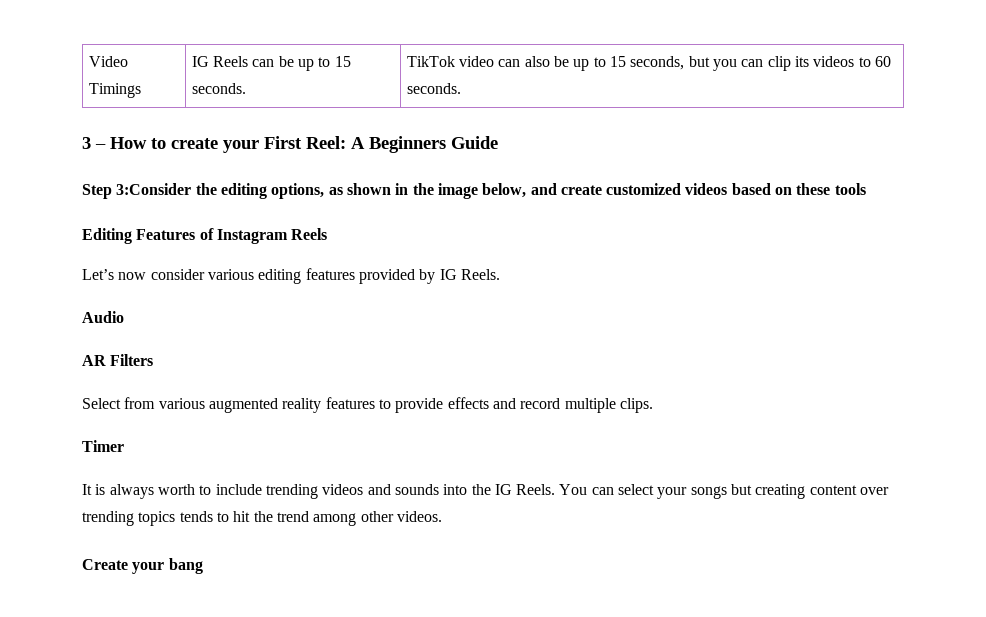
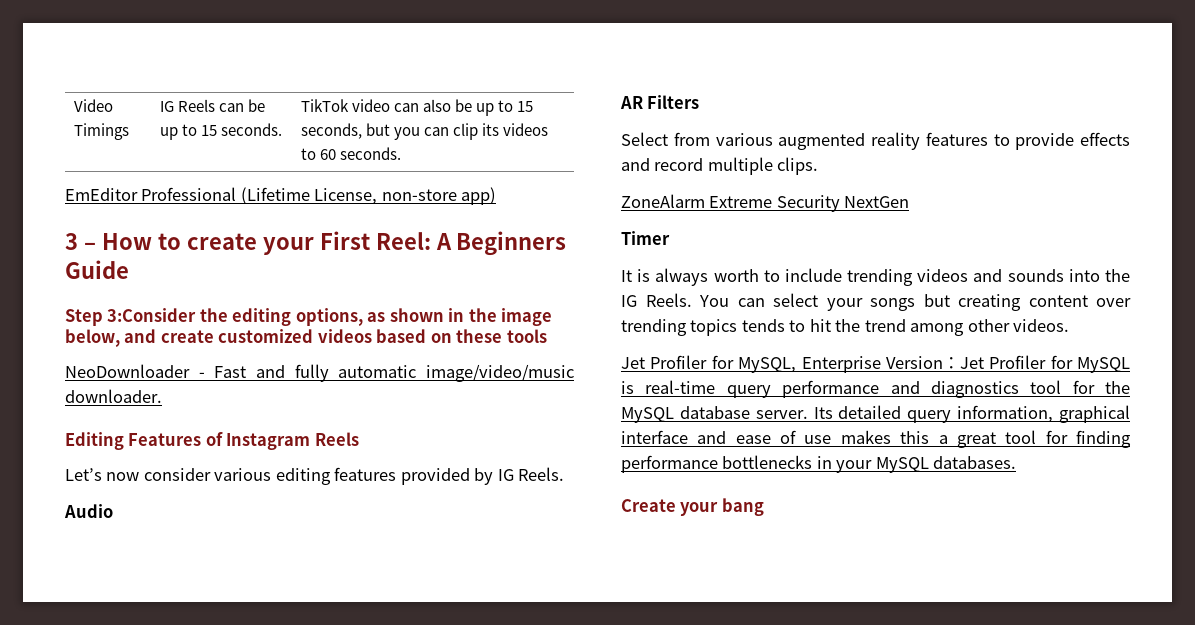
+ EmEditor Professional (Lifetime License, non-store app)
+ NeoDownloader - Fast and fully automatic image/video/music downloader.
+ ZoneAlarm Extreme Security NextGen
+ Jet Profiler for MySQL, Enterprise Version：Jet Profiler for MySQL is real-time query performance and diagnostics tool for the MySQL database server. Its detailed query information, graphical interface and ease of use makes this a great tool for finding performance bottlenecks in your MySQL databases.

